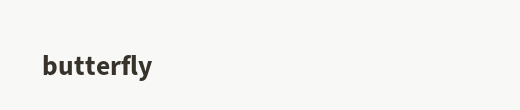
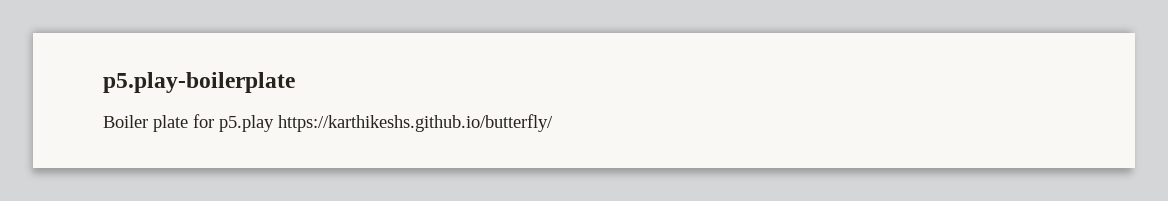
- butterfly
+ p5.play-boilerplate
+ Boiler plate for p5.play https://karthikeshs.github.io/butterfly/

